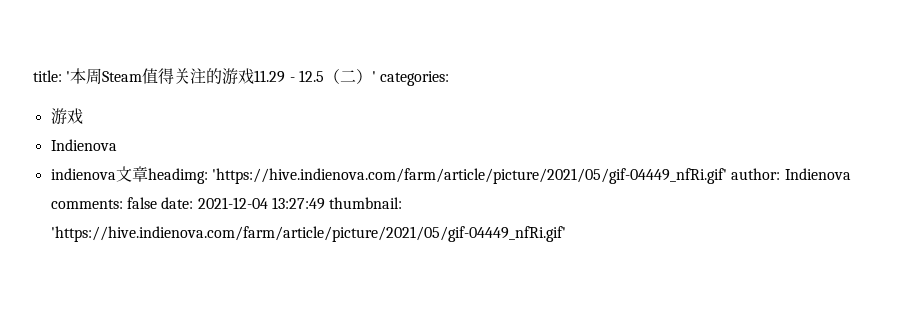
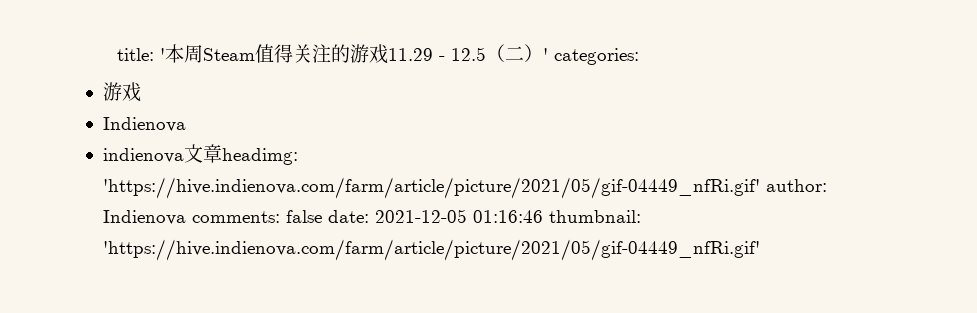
- indienova文章headimg: 'https://hive.indienova.com/farm/article/picture/2021/05/gif-04449_nfRi.gif' author: Indienova comments: false date: 2021-12-04 13:27:49 thumbnail: 'https://hive.indienova.com/farm/article/picture/2021/05/gif-04449_nfRi.gif'
+ indienova文章headimg: 'https://hive.indienova.com/farm/article/picture/2021/05/gif-04449_nfRi.gif' author: Indienova comments: false date: 2021-12-05 01:16:46 thumbnail: 'https://hive.indienova.com/farm/article/picture/2021/05/gif-04449_nfRi.gif'

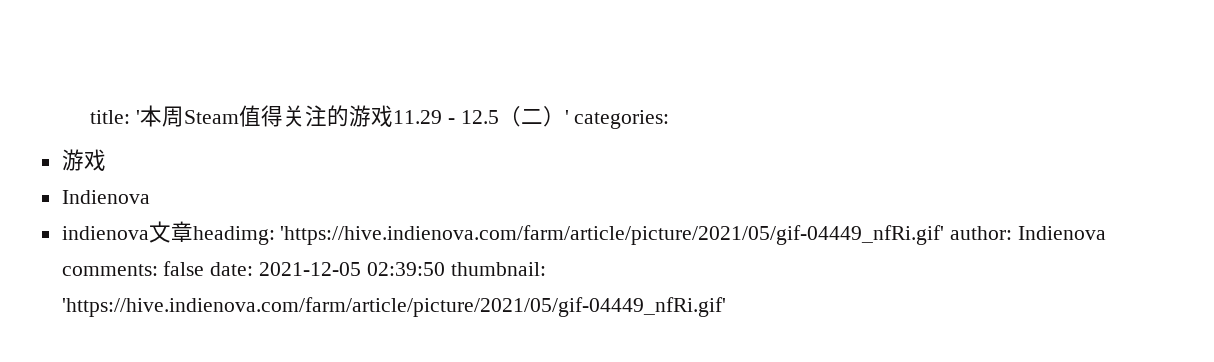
- indienova文章headimg: 'https://hive.indienova.com/farm/article/picture/2021/05/gif-04449_nfRi.gif' author: Indienova comments: false date: 2021-12-05 01:16:46 thumbnail: 'https://hive.indienova.com/farm/article/picture/2021/05/gif-04449_nfRi.gif'
+ indienova文章headimg: 'https://hive.indienova.com/farm/article/picture/2021/05/gif-04449_nfRi.gif' author: Indienova comments: false date: 2021-12-05 02:39:50 thumbnail: 'https://hive.indienova.com/farm/article/picture/2021/05/gif-04449_nfRi.gif'

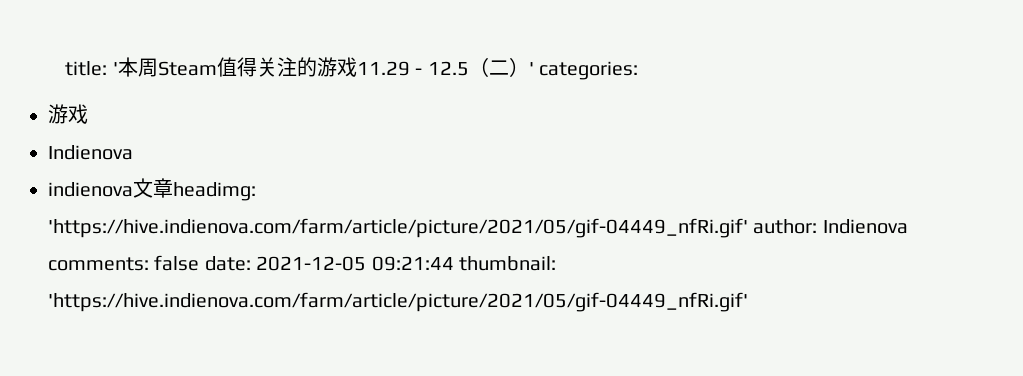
- indienova文章headimg: 'https://hive.indienova.com/farm/article/picture/2021/05/gif-04449_nfRi.gif' author: Indienova comments: false date: 2021-12-05 02:39:50 thumbnail: 'https://hive.indienova.com/farm/article/picture/2021/05/gif-04449_nfRi.gif'
+ indienova文章headimg: 'https://hive.indienova.com/farm/article/picture/2021/05/gif-04449_nfRi.gif' author: Indienova comments: false date: 2021-12-05 09:21:44 thumbnail: 'https://hive.indienova.com/farm/article/picture/2021/05/gif-04449_nfRi.gif'

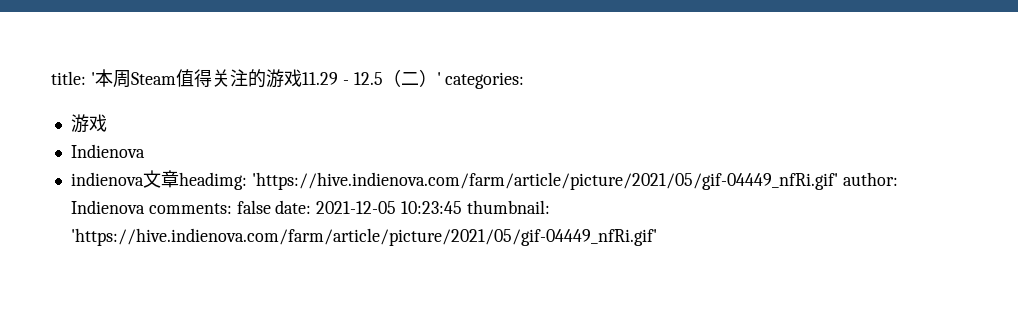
- indienova文章headimg: 'https://hive.indienova.com/farm/article/picture/2021/05/gif-04449_nfRi.gif' author: Indienova comments: false date: 2021-12-05 09:21:44 thumbnail: 'https://hive.indienova.com/farm/article/picture/2021/05/gif-04449_nfRi.gif'
+ indienova文章headimg: 'https://hive.indienova.com/farm/article/picture/2021/05/gif-04449_nfRi.gif' author: Indienova comments: false date: 2021-12-05 10:23:45 thumbnail: 'https://hive.indienova.com/farm/article/picture/2021/05/gif-04449_nfRi.gif'

